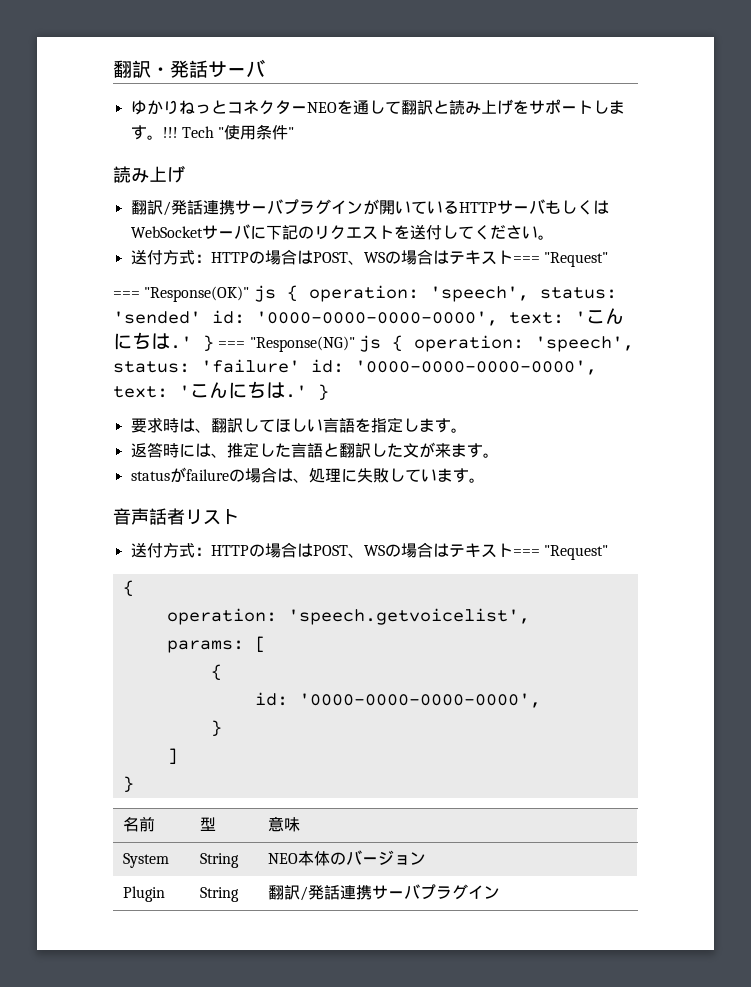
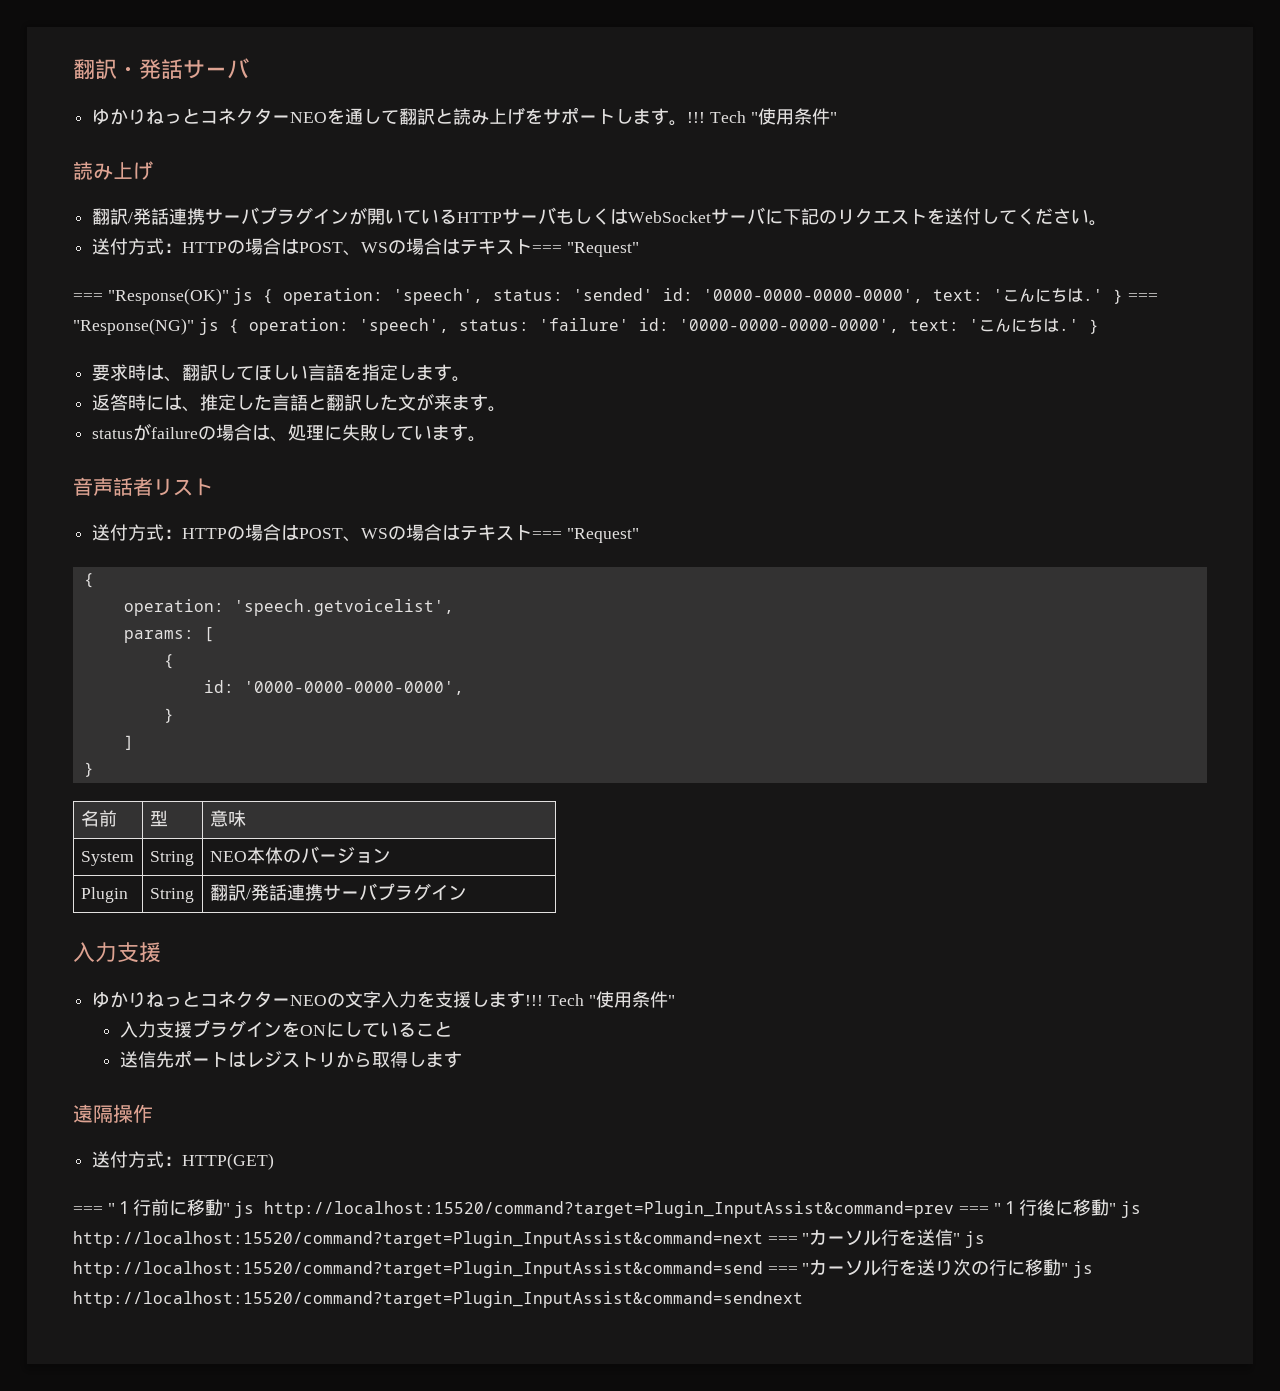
  Plugin | String | 翻訳/発話連携サーバプラグイン
+ 入力支援
+ ゆかりねっとコネクターNEOの文字入力を支援します!!! Tech "使用条件"
+ 入力支援プラグインをONにしていること
+ 送信先ポートはレジストリから取得します
+ 遠隔操作
+ 送付方式：HTTP(GET)
+ === "１行前に移動" js http://localhost:15520/command?target=Plugin_InputAssist&command=prev === "１行後に移動" js http://localhost:15520/command?target=Plugin_InputAssist&command=next === "カーソル行を送信" js http://localhost:15520/command?target=Plugin_InputAssist&command=send === "カーソル行を送り次の行に移動" js http://localhost:15520/command?target=Plugin_InputAssist&command=sendnext

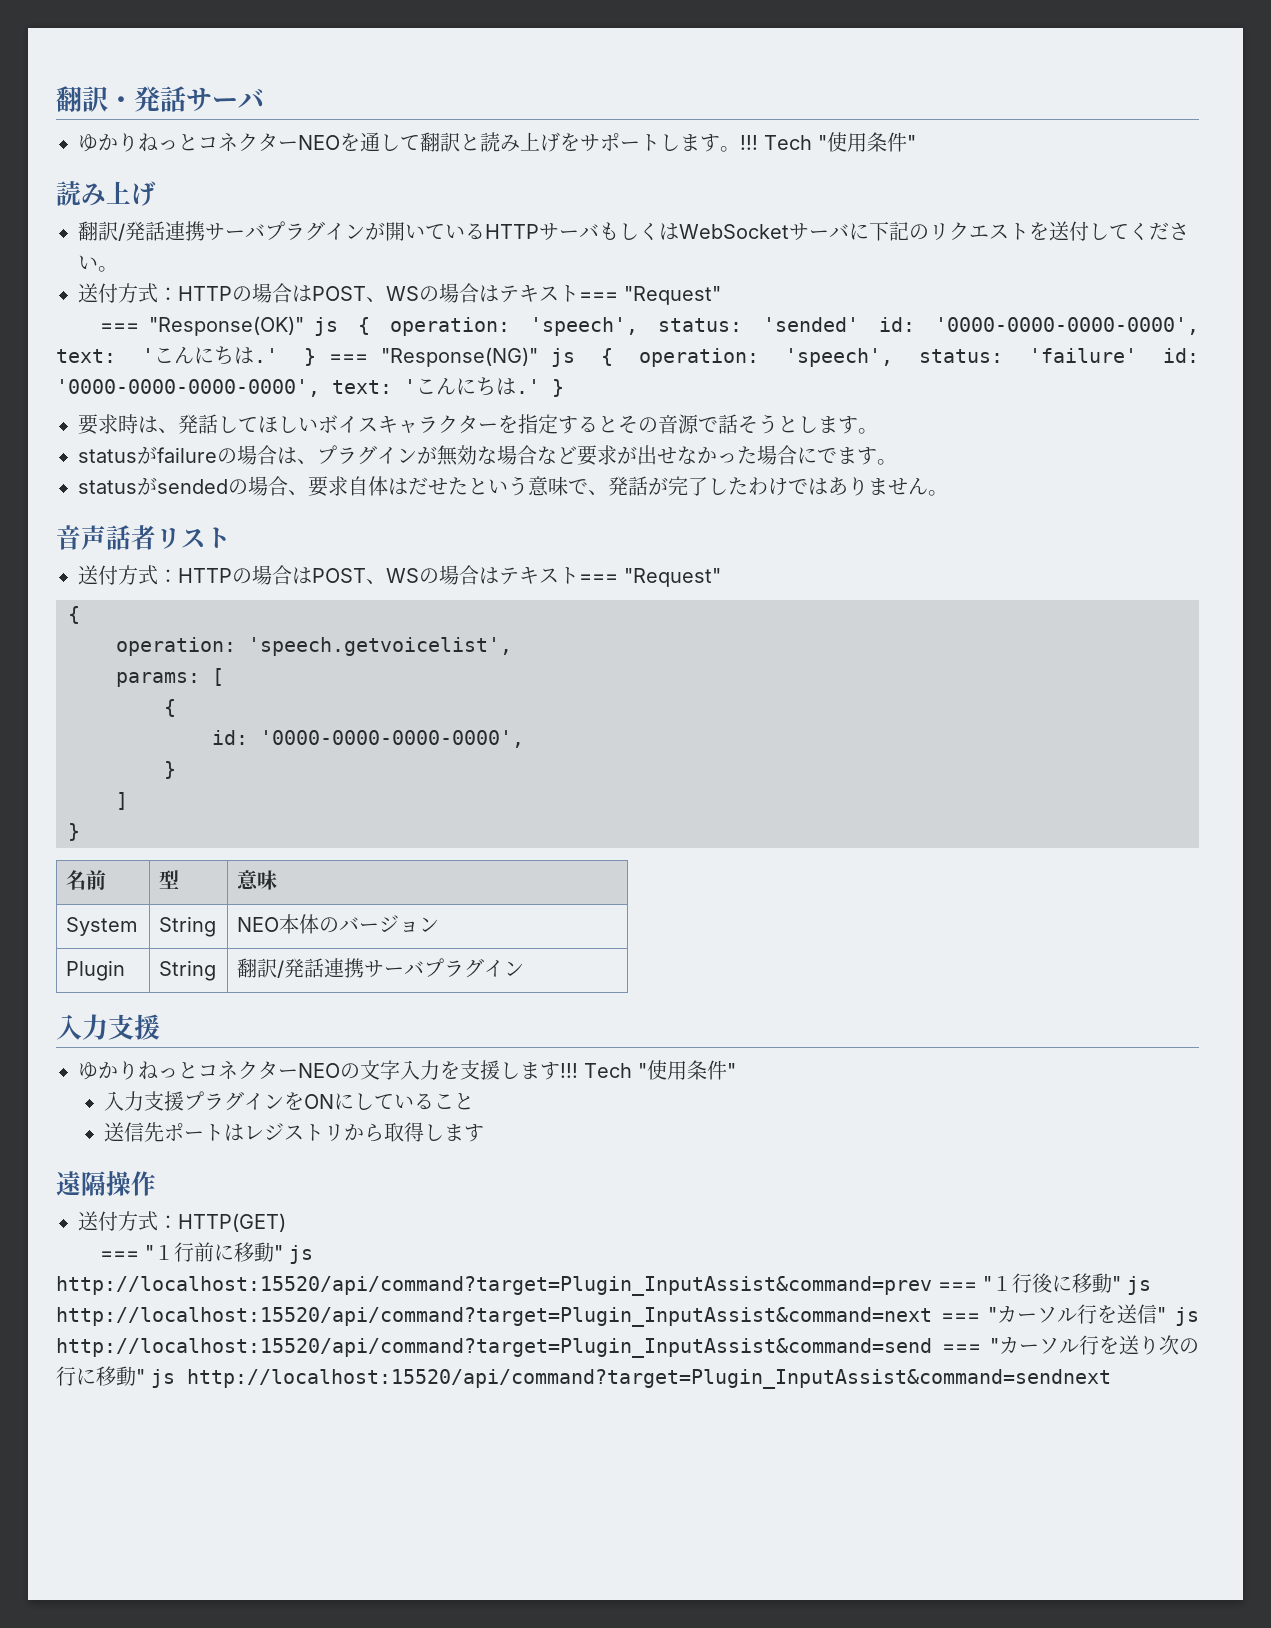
- 要求時は、翻訳してほしい言語を指定します。
- 返答時には、推定した言語と翻訳した文が来ます。
+ 要求時は、発話してほしいボイスキャラクターを指定するとその音源で話そうとします。
- statusがfailureの場合は、処理に失敗しています。
+ statusがfailureの場合は、プラグインが無効な場合など要求が出せなかった場合にでます。
+ statusがsendedの場合、要求自体はだせたという意味で、発話が完了したわけではありません。
- === "１行前に移動" js http://localhost:15520/command?target=Plugin_InputAssist&command=prev === "１行後に移動" js http://localhost:15520/command?target=Plugin_InputAssist&command=next === "カーソル行を送信" js http://localhost:15520/command?target=Plugin_InputAssist&command=send === "カーソル行を送り次の行に移動" js http://localhost:15520/command?target=Plugin_InputAssist&command=sendnext
+ === "１行前に移動" js http://localhost:15520/api/command?target=Plugin_InputAssist&command=prev === "１行後に移動" js http://localhost:15520/api/command?target=Plugin_InputAssist&command=next === "カーソル行を送信" js http://localhost:15520/api/command?target=Plugin_InputAssist&command=send === "カーソル行を送り次の行に移動" js http://localhost:15520/api/command?target=Plugin_InputAssist&command=sendnext

